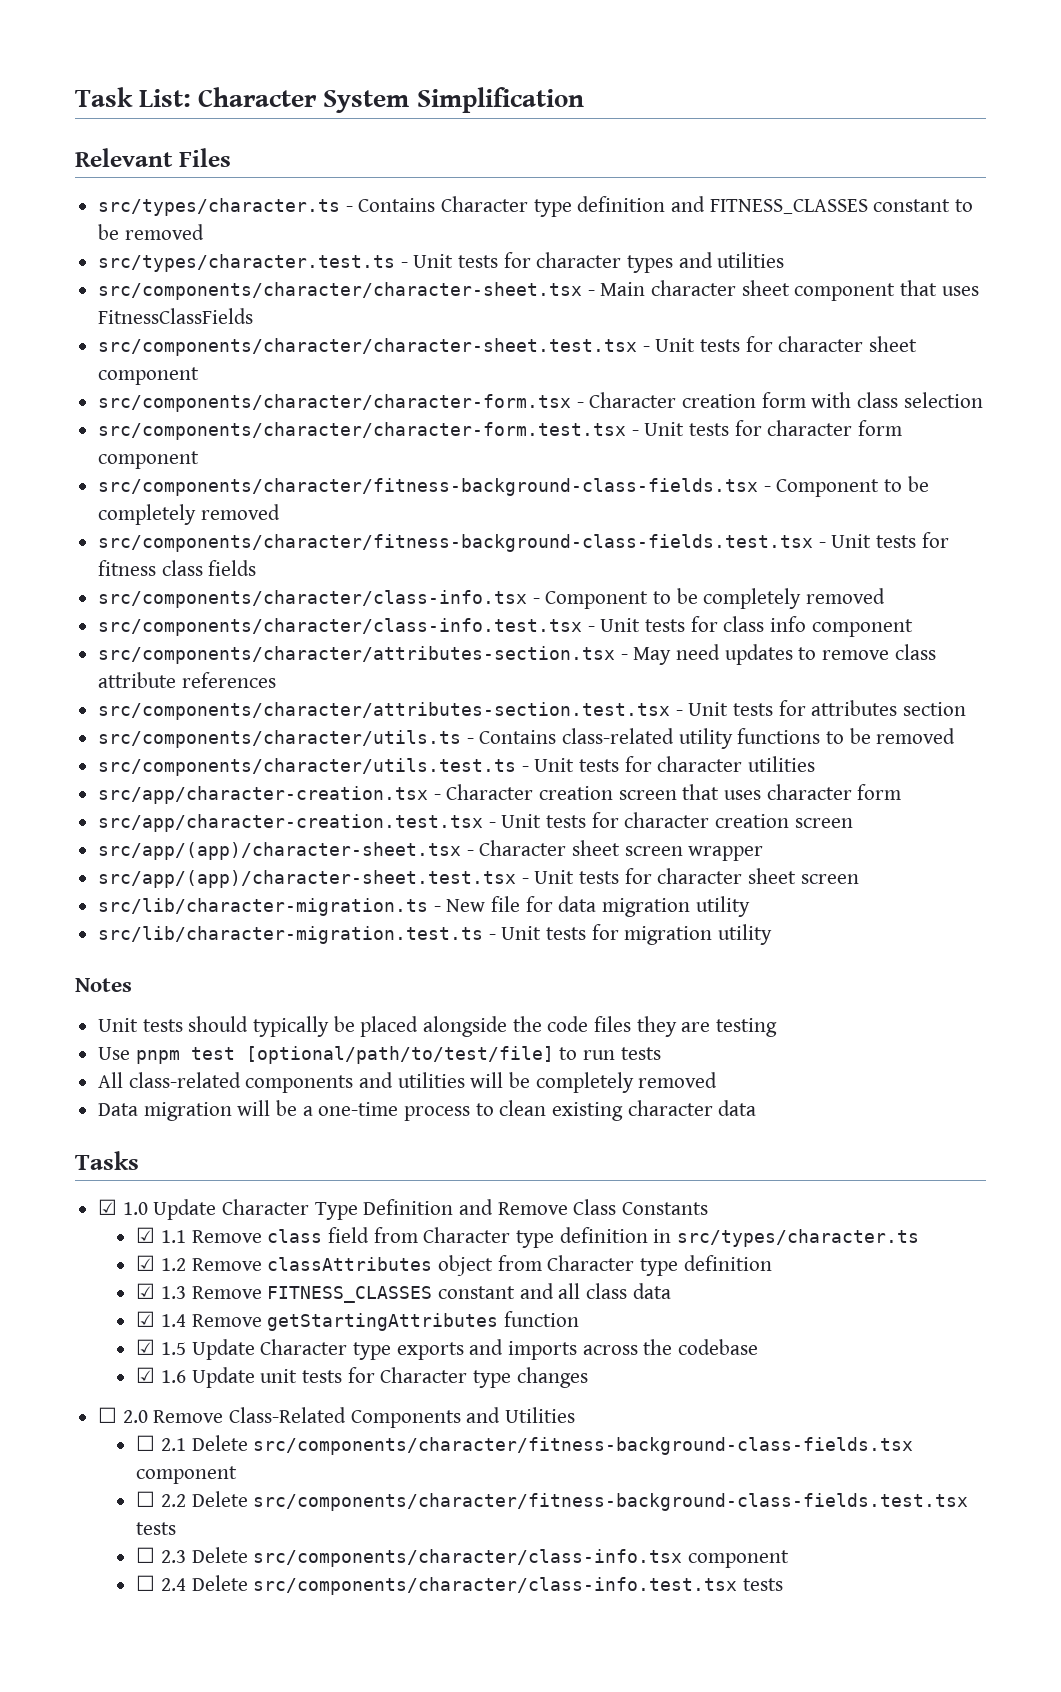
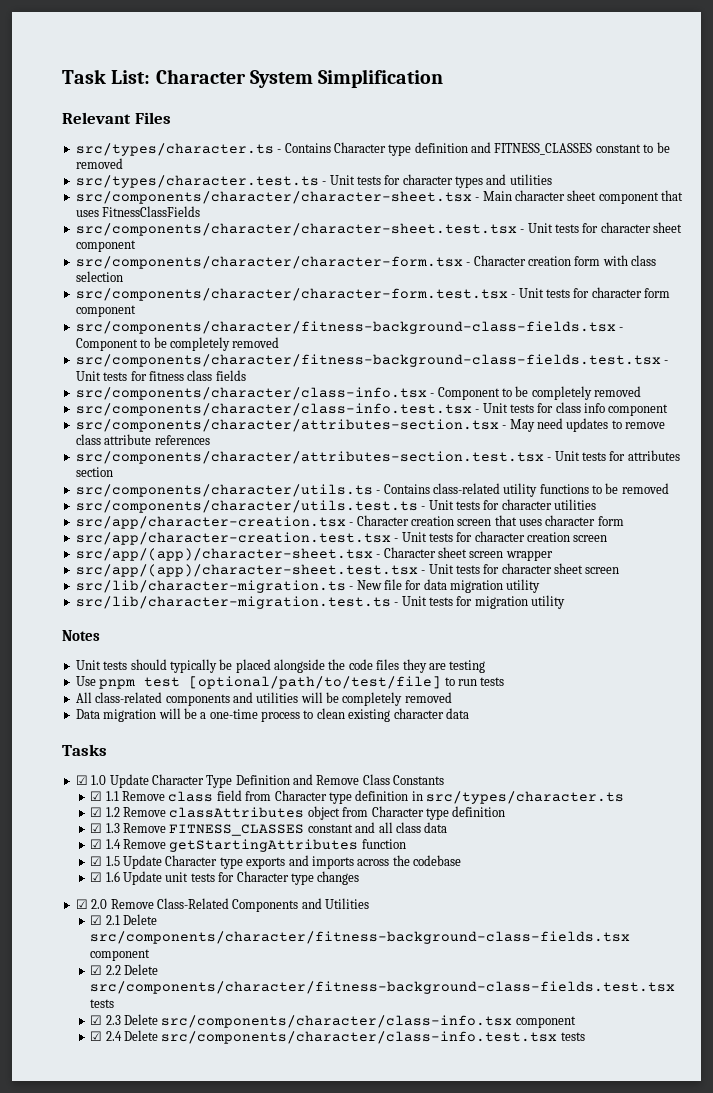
- ☐ 2.0 Remove Class-Related Components and Utilities
+ ☑ 2.0 Remove Class-Related Components and Utilities
- ☐ 2.1 Delete src/components/character/fitness-background-class-fields.tsx component
+ ☑ 2.1 Delete src/components/character/fitness-background-class-fields.tsx component
- ☐ 2.2 Delete src/components/character/fitness-background-class-fields.test.tsx tests
+ ☑ 2.2 Delete src/components/character/fitness-background-class-fields.test.tsx tests
- ☐ 2.3 Delete src/components/character/class-info.tsx component
+ ☑ 2.3 Delete src/components/character/class-info.tsx component
- ☐ 2.4 Delete src/components/character/class-info.test.tsx tests
+ ☑ 2.4 Delete src/components/character/class-info.test.tsx tests

